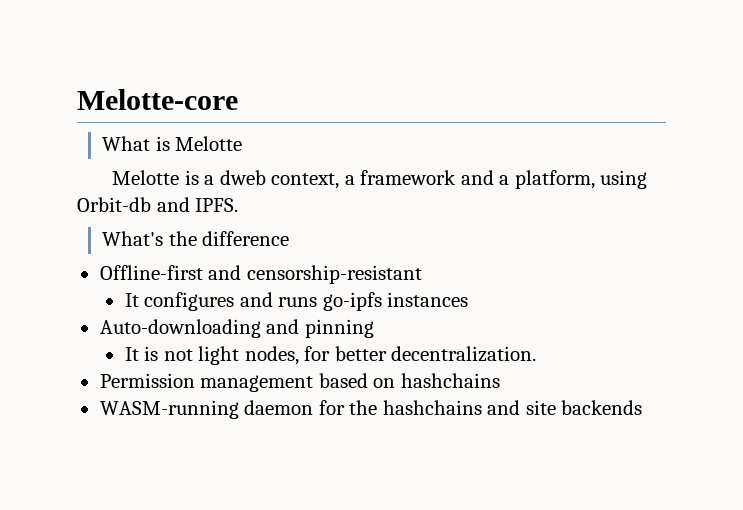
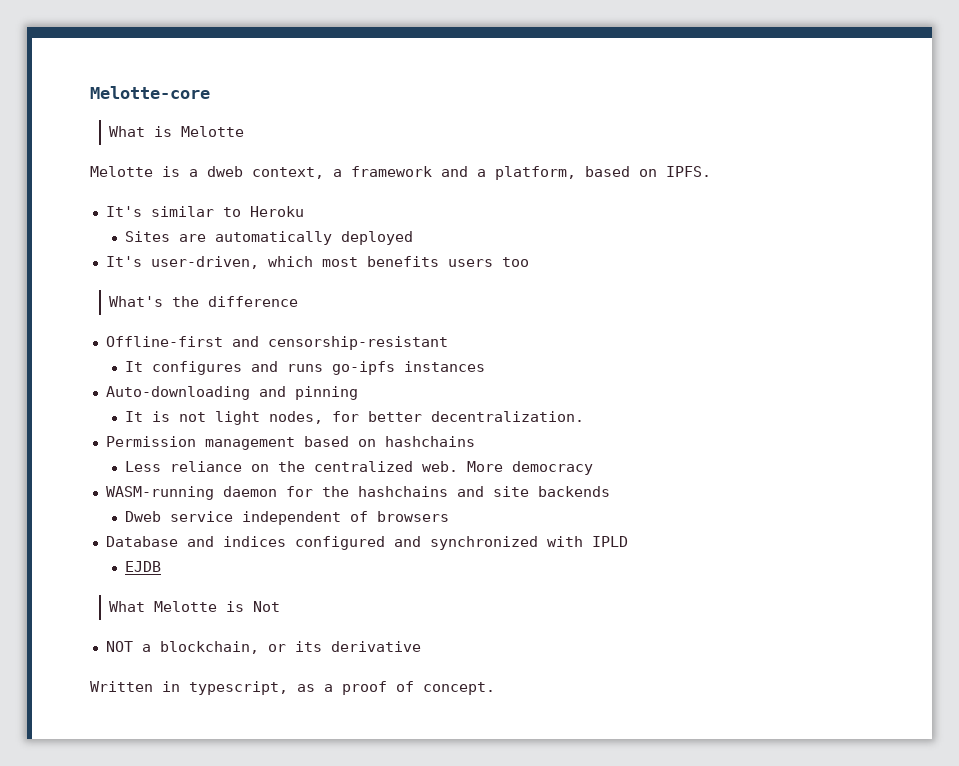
- Melotte is a dweb context, a framework and a platform, using Orbit-db and IPFS.
+ Melotte is a dweb context, a framework and a platform, based on IPFS.
+ It's similar to Heroku
+ Sites are automatically deployed
+ It's user-driven, which most benefits users too
+ Less reliance on the centralized web. More democracy
+ Dweb service independent of browsers
+ Database and indices configured and synchronized with IPLD
+ EJDB
+ What Melotte is Not
+ NOT a blockchain, or its derivative
+ Written in typescript, as a proof of concept.

